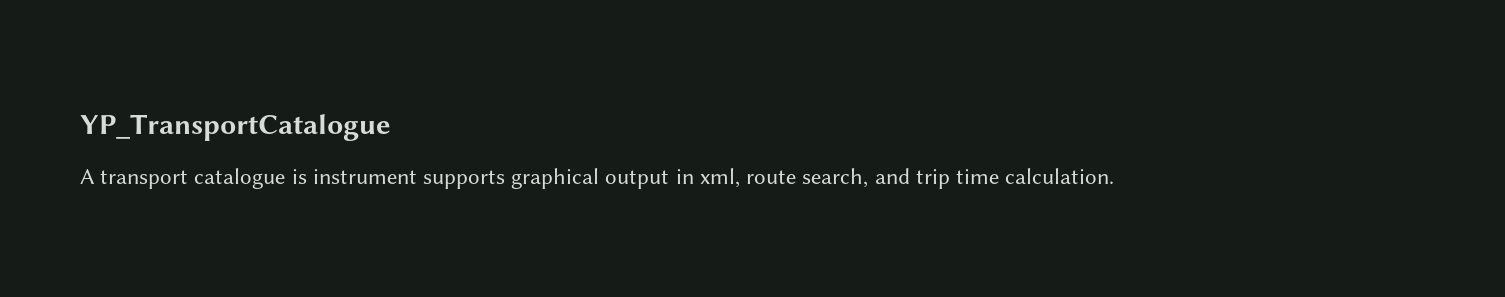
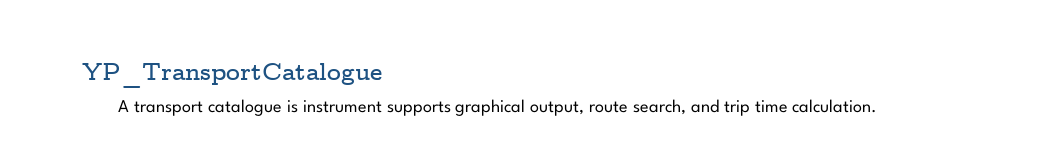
- A transport catalogue is instrument supports graphical output in xml, route search, and trip time calculation.
+ A transport catalogue is instrument supports graphical output, route search, and trip time calculation.

